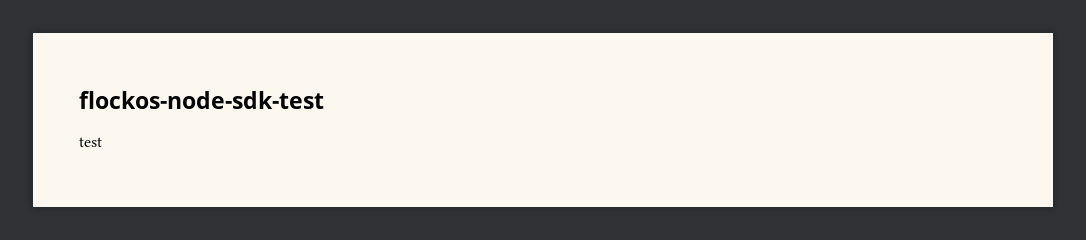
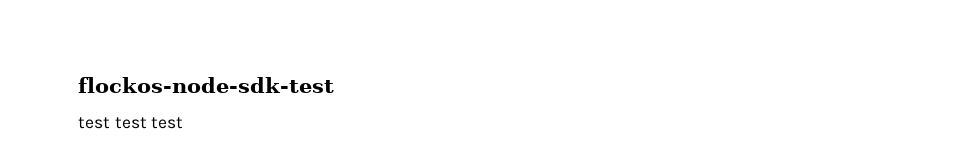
- test
+ test test test

